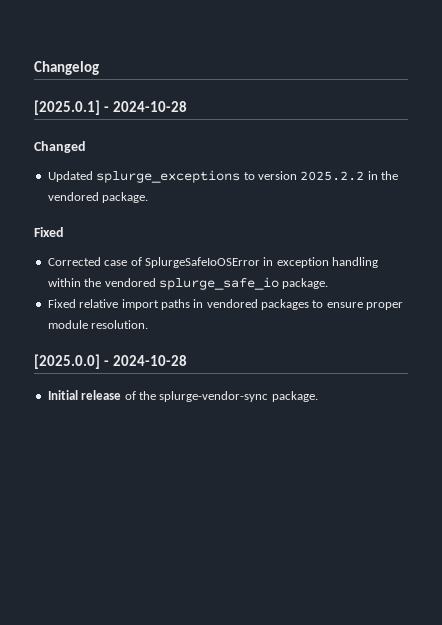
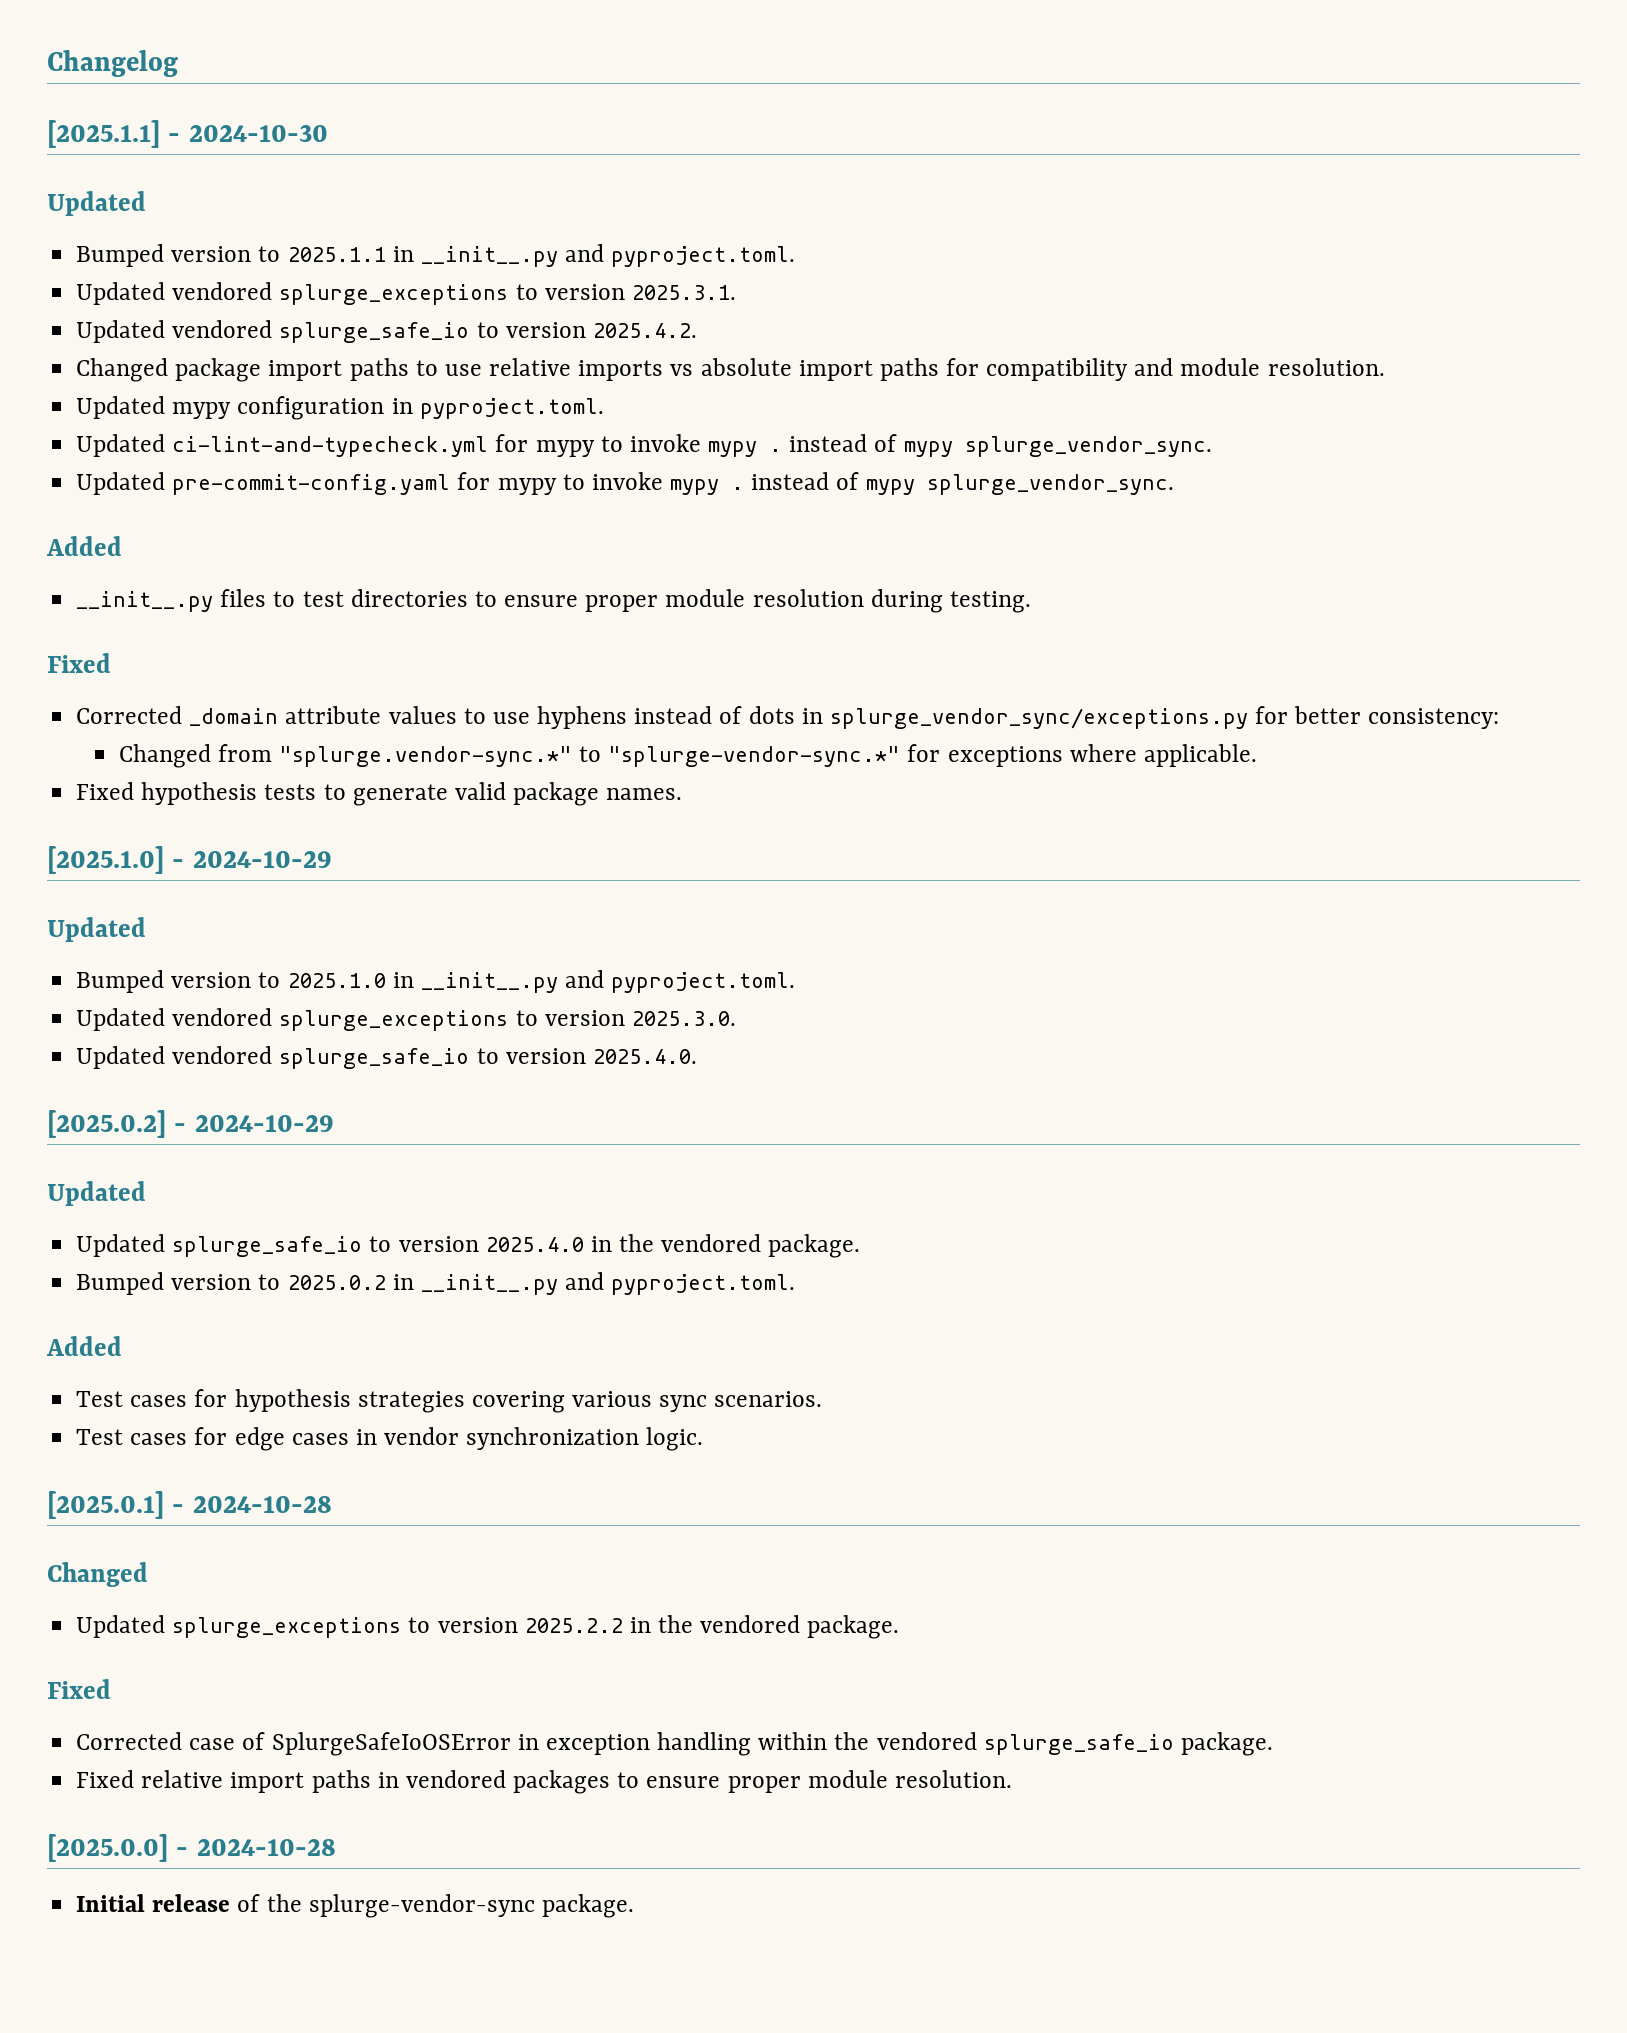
+ [2025.1.1] - 2024-10-30
+ Updated
+ Bumped version to 2025.1.1 in __init__.py and pyproject.toml.
+ Updated vendored splurge_exceptions to version 2025.3.1.
+ Updated vendored splurge_safe_io to version 2025.4.2.
+ Changed package import paths to use relative imports vs absolute import paths for compatibility and module resolution.
+ Updated mypy configuration in pyproject.toml.
+ Updated ci-lint-and-typecheck.yml for mypy to invoke mypy . instead of mypy splurge_vendor_sync.
+ Updated pre-commit-config.yaml for mypy to invoke mypy . instead of mypy splurge_vendor_sync.
+ Added
+ __init__.py files to test directories to ensure proper module resolution during testing.
+ Fixed
+ Corrected _domain attribute values to use hyphens instead of dots in splurge_vendor_sync/exceptions.py for better consistency:
+ Changed from "splurge.vendor-sync.*" to "splurge-vendor-sync.*" for exceptions where applicable.
+ Fixed hypothesis tests to generate valid package names.
+ [2025.1.0] - 2024-10-29
+ Updated
+ Bumped version to 2025.1.0 in __init__.py and pyproject.toml.
+ Updated vendored splurge_exceptions to version 2025.3.0.
+ Updated vendored splurge_safe_io to version 2025.4.0.
+ [2025.0.2] - 2024-10-29
+ Updated
+ Updated splurge_safe_io to version 2025.4.0 in the vendored package.
+ Bumped version to 2025.0.2 in __init__.py and pyproject.toml.
+ Added
+ Test cases for hypothesis strategies covering various sync scenarios.
+ Test cases for edge cases in vendor synchronization logic.

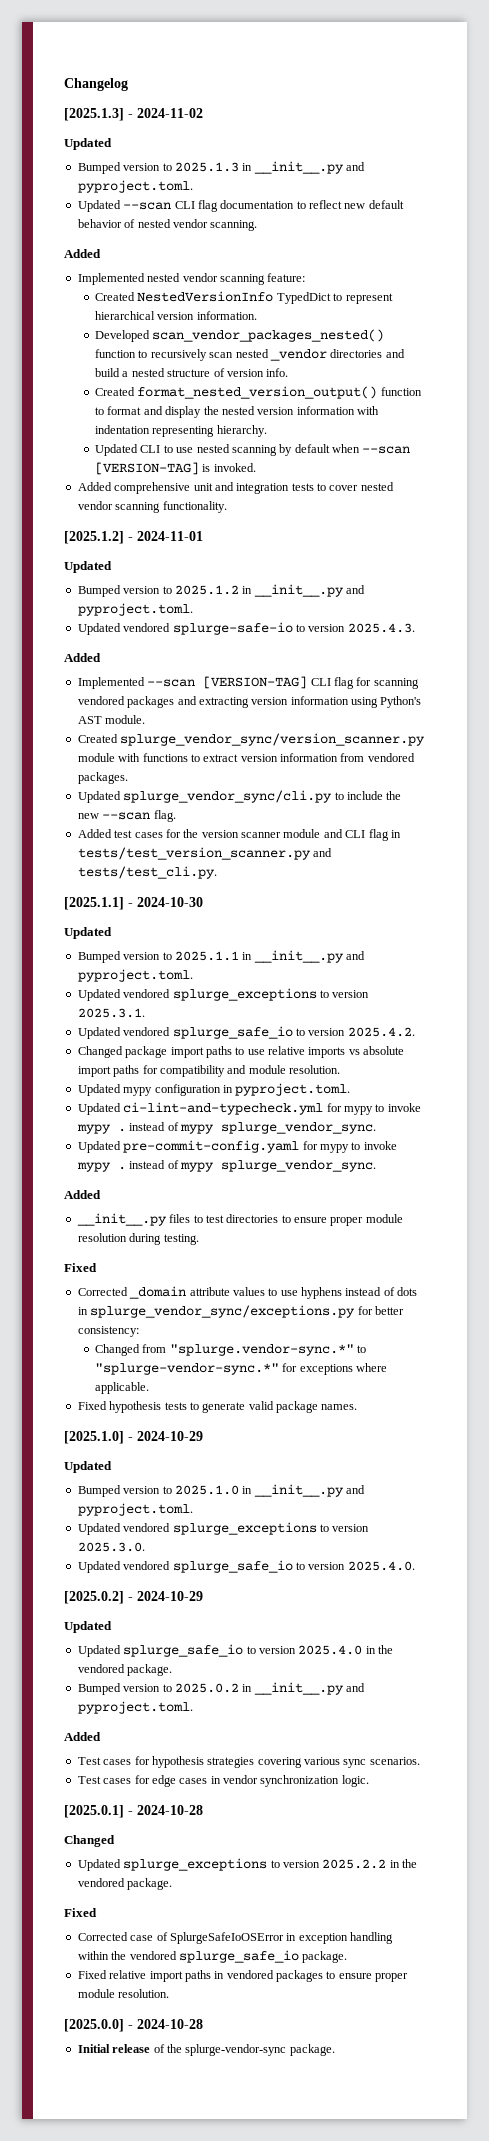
+ [2025.1.3] - 2024-11-02
+ Updated
+ Bumped version to 2025.1.3 in __init__.py and pyproject.toml.
+ Updated --scan CLI flag documentation to reflect new default behavior of nested vendor scanning.
+ Added
+ Implemented nested vendor scanning feature:
+ Created NestedVersionInfo TypedDict to represent hierarchical version information.
+ Developed scan_vendor_packages_nested() function to recursively scan nested _vendor directories and build a nested structure of version info.
+ Created format_nested_version_output() function to format and display the nested version information with indentation representing hierarchy.
+ Updated CLI to use nested scanning by default when --scan [VERSION-TAG] is invoked.
+ Added comprehensive unit and integration tests to cover nested vendor scanning functionality.
+ [2025.1.2] - 2024-11-01
+ Updated
+ Bumped version to 2025.1.2 in __init__.py and pyproject.toml.
+ Updated vendored splurge-safe-io to version 2025.4.3.
+ Added
+ Implemented --scan [VERSION-TAG] CLI flag for scanning vendored packages and extracting version information using Python's AST module.
+ Created splurge_vendor_sync/version_scanner.py module with functions to extract version information from vendored packages.
+ Updated splurge_vendor_sync/cli.py to include the new --scan flag.
+ Added test cases for the version scanner module and CLI flag in tests/test_version_scanner.py and tests/test_cli.py.

